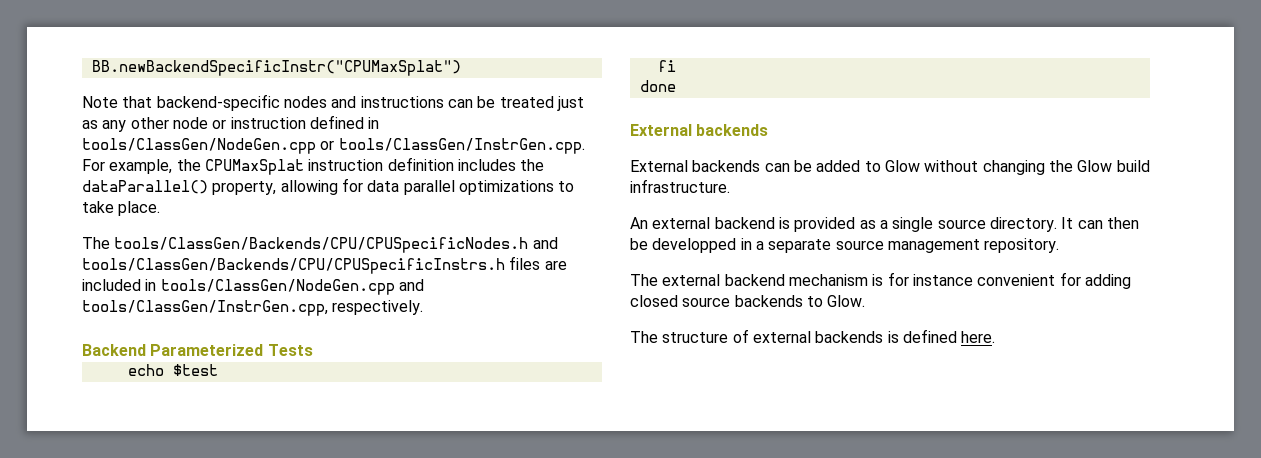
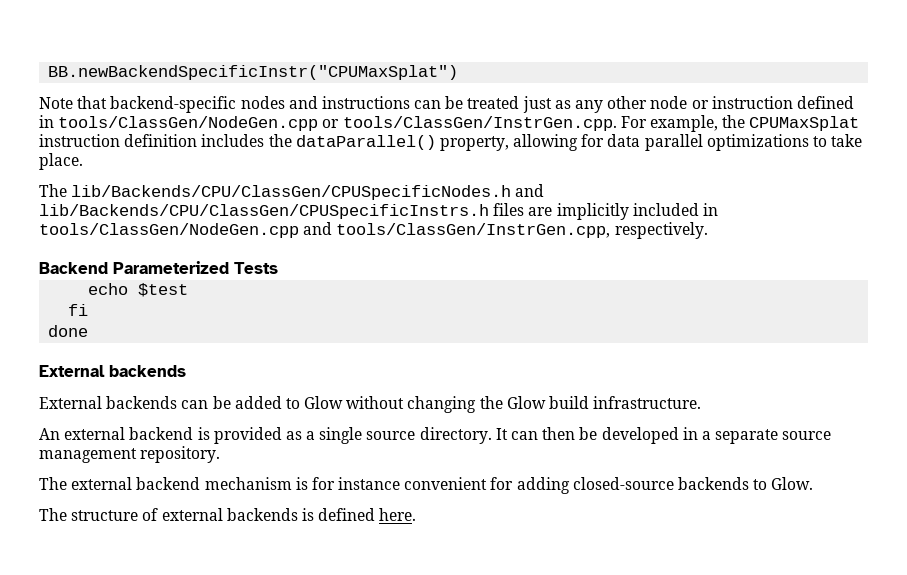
- The tools/ClassGen/Backends/CPU/CPUSpecificNodes.h and tools/ClassGen/Backends/CPU/CPUSpecificInstrs.h files are included in tools/ClassGen/NodeGen.cpp and tools/ClassGen/InstrGen.cpp, respectively.
+ The lib/Backends/CPU/ClassGen/CPUSpecificNodes.h and lib/Backends/CPU/ClassGen/CPUSpecificInstrs.h files are implicitly included in tools/ClassGen/NodeGen.cpp and tools/ClassGen/InstrGen.cpp, respectively.
- It can then be developped in a separate source management repository.
+ It can then be developed in a separate source management repository.
- The external backend mechanism is for instance convenient for adding closed source backends to Glow.
+ The external backend mechanism is for instance convenient for adding closed-source backends to Glow.

